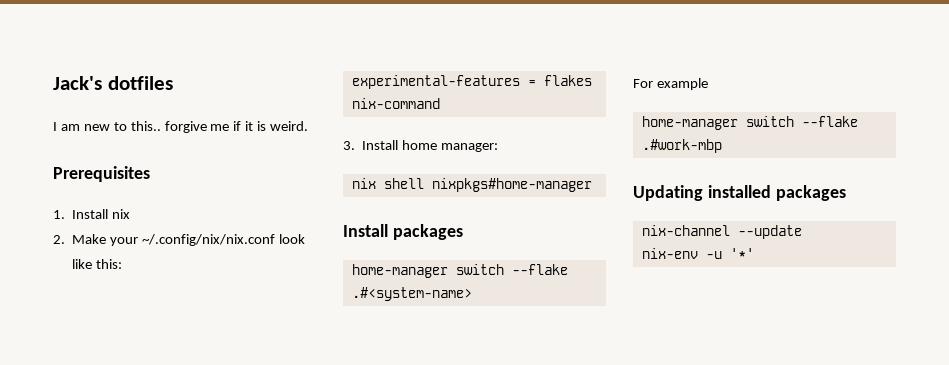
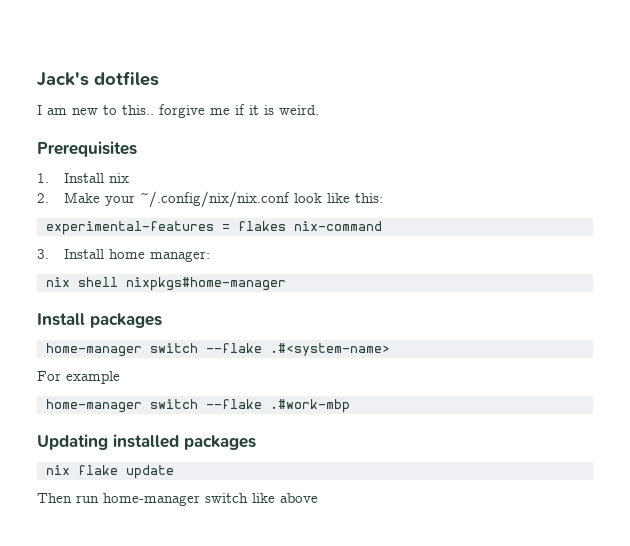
- nix-channel --update
- nix-env -u '*'
+ nix flake update
+ Then run home-manager switch like above

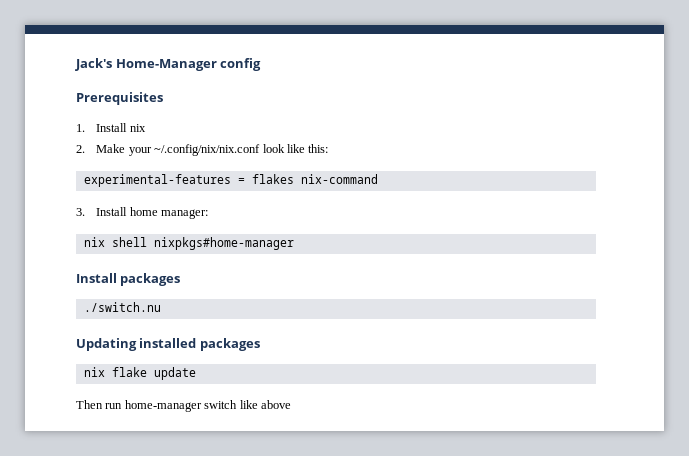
- Jack's dotfiles
- I am new to this.. forgive me if it is weird.
+ Jack's Home-Manager config
- home-manager switch --flake .#<system-name>
- For example
- home-manager switch --flake .#work-mbp
+ ./switch.nu

